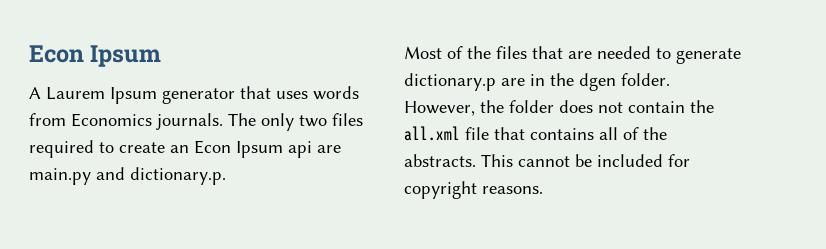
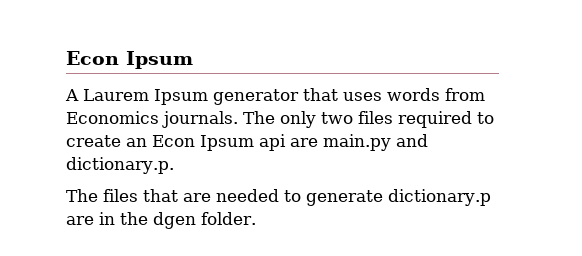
- Most of the files that are needed to generate dictionary.p are in the dgen folder. However, the folder does not contain the all.xml file that contains all of the abstracts. This cannot be included for copyright reasons.
+ The files that are needed to generate dictionary.p are in the dgen folder.

